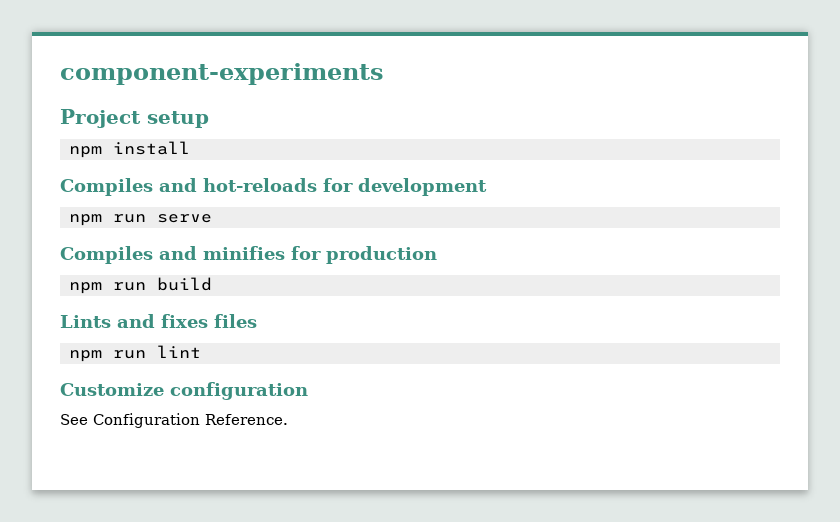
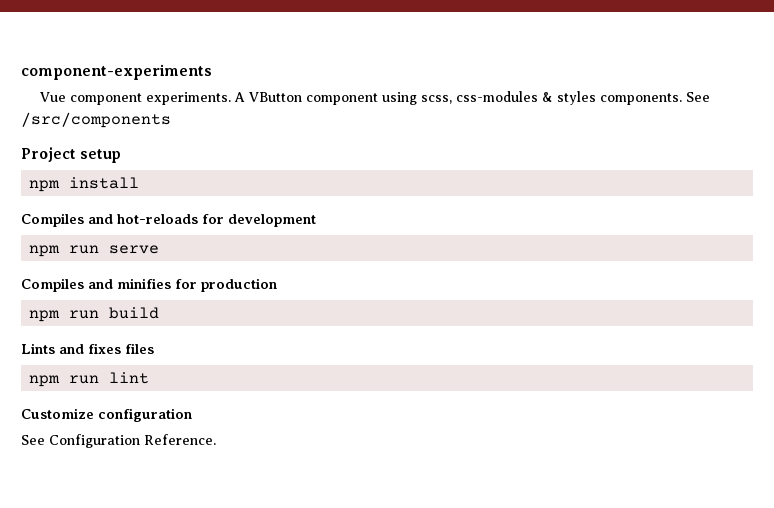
+ Vue component experiments. A VButton component using scss, css-modules & styles components. See /src/components

